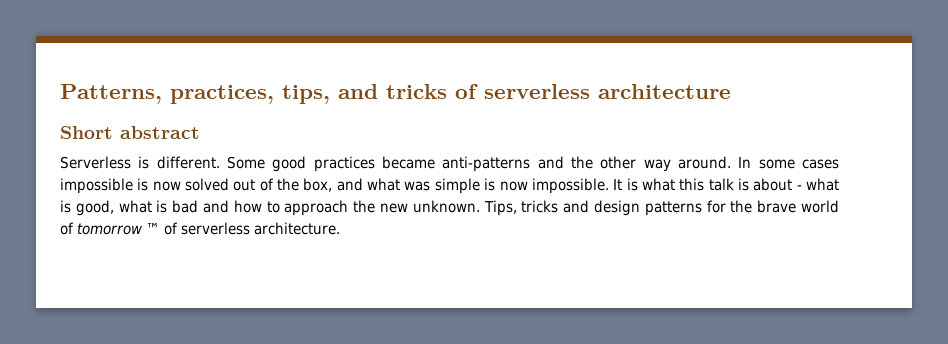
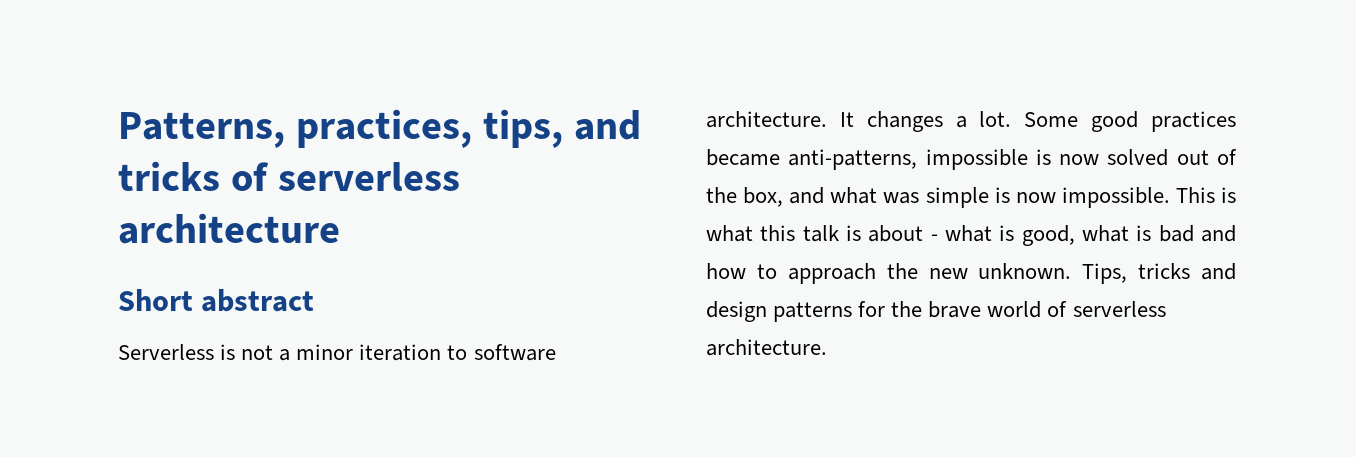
- Serverless is different. Some good practices became anti-patterns and the other way around. In some cases impossible is now solved out of the box, and what was simple is now impossible.
+ Serverless is not a minor iteration to software architecture. It changes a lot. Some good practices became anti-patterns, impossible is now solved out of the box, and what was simple is now impossible.
- It is what this talk is about - what is good, what is bad and how to approach the new unknown.
+ This is what this talk is about - what is good, what is bad and how to approach the new unknown.
- Tips, tricks and design patterns for the brave world of tomorrow ™ of serverless architecture.
+ Tips, tricks and design patterns for the brave world of serverless architecture.

